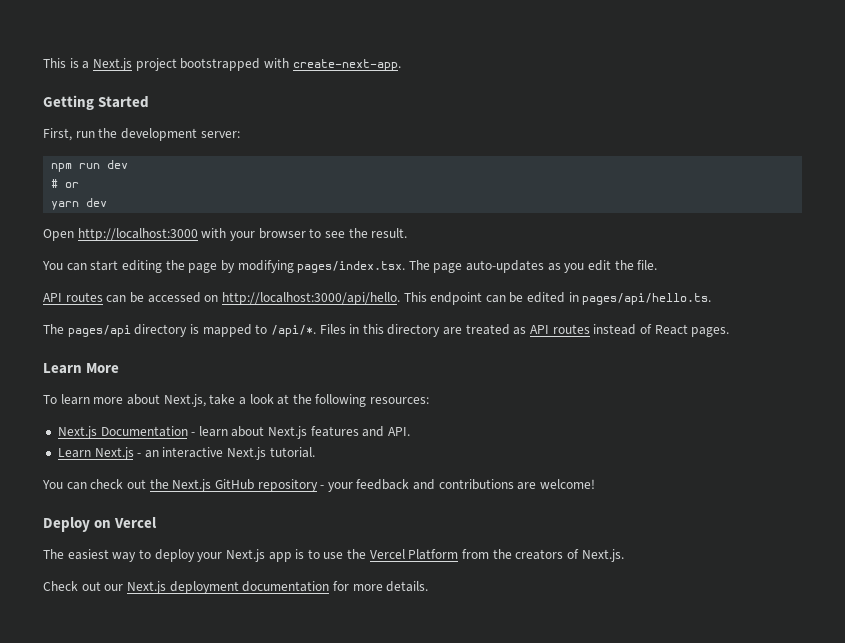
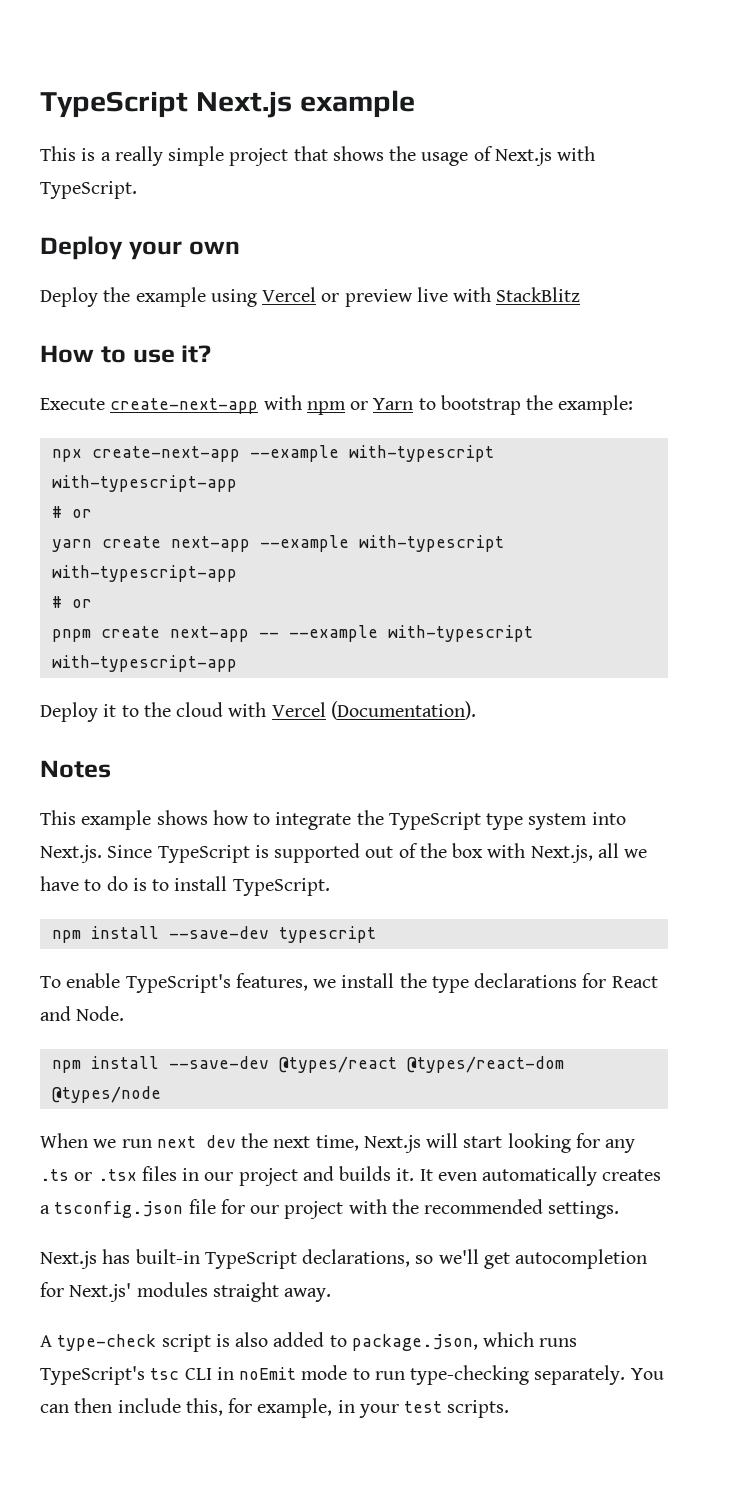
- This is a Next.js project bootstrapped with create-next-app.
- Getting Started
- First, run the development server:
- npm run dev
+ TypeScript Next.js example
+ This is a really simple project that shows the usage of Next.js with TypeScript.
+ Deploy your own
+ Deploy the example using Vercel or preview live with StackBlitz
+ How to use it?
+ Execute create-next-app with npm or Yarn to bootstrap the example:
+ npx create-next-app --example with-typescript with-typescript-app
  # or
- yarn dev
- Open http://localhost:3000 with your browser to see the result.
- You can start editing the page by modifying pages/index.tsx. The page auto-updates as you edit the file.
- API routes can be accessed on http://localhost:3000/api/hello. This endpoint can be edited in pages/api/hello.ts.
- The pages/api directory is mapped to /api/*. Files in this directory are treated as API routes instead of React pages.
- Learn More
- To learn more about Next.js, take a look at the following resources:
- Next.js Documentation - learn about Next.js features and API.
- Learn Next.js - an interactive Next.js tutorial.
- You can check out the Next.js GitHub repository - your feedback and contributions are welcome!
- Deploy on Vercel
- The easiest way to deploy your Next.js app is to use the Vercel Platform from the creators of Next.js.
- Check out our Next.js deployment documentation for more details.
+ yarn create next-app --example with-typescript with-typescript-app
+ # or
+ pnpm create next-app -- --example with-typescript with-typescript-app
+ Deploy it to the cloud with Vercel (Documentation).
+ Notes
+ This example shows how to integrate the TypeScript type system into Next.js. Since TypeScript is supported out of the box with Next.js, all we have to do is to install TypeScript.
+ npm install --save-dev typescript
+ To enable TypeScript's features, we install the type declarations for React and Node.
+ npm install --save-dev @types/react @types/react-dom @types/node
+ When we run next dev the next time, Next.js will start looking for any .ts or .tsx files in our project and builds it. It even automatically creates a tsconfig.json file for our project with the recommended settings.
+ Next.js has built-in TypeScript declarations, so we'll get autocompletion for Next.js' modules straight away.
+ A type-check script is also added to package.json, which runs TypeScript's tsc CLI in noEmit mode to run type-checking separately. You can then include this, for example, in your test scripts.

